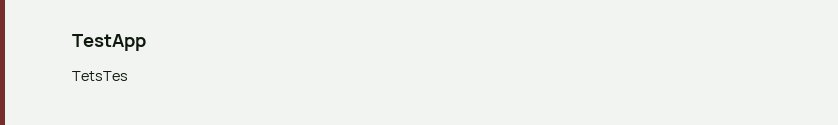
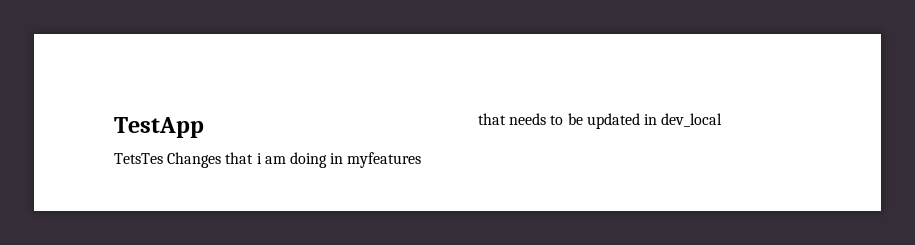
- TetsTes
+ TetsTes Changes that i am doing in myfeatures that needs to be updated in dev_local

